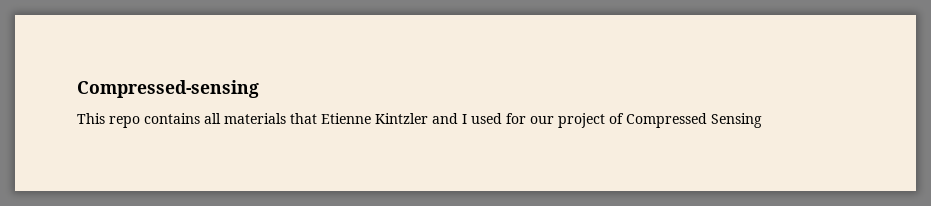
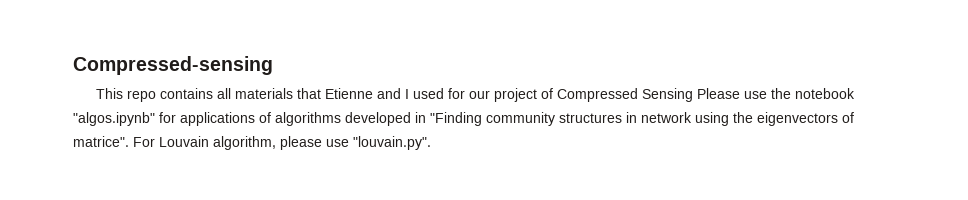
- This repo contains all materials that Etienne Kintzler and I used for our project of Compressed Sensing
+ This repo contains all materials that Etienne and I used for our project of Compressed Sensing Please use the notebook "algos.ipynb" for applications of algorithms developed in "Finding community structures in network using the eigenvectors of matrice". For Louvain algorithm, please use "louvain.py".

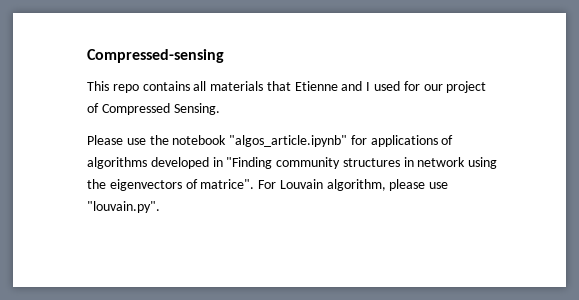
- This repo contains all materials that Etienne and I used for our project of Compressed Sensing Please use the notebook "algos.ipynb" for applications of algorithms developed in "Finding community structures in network using the eigenvectors of matrice".
+ This repo contains all materials that Etienne and I used for our project of Compressed Sensing.
+ Please use the notebook "algos_article.ipynb" for applications of algorithms developed in "Finding community structures in network using the eigenvectors of matrice".

